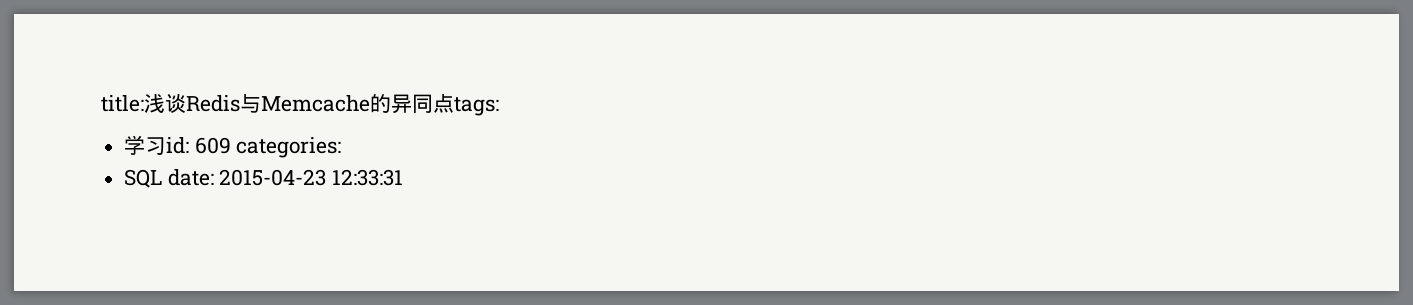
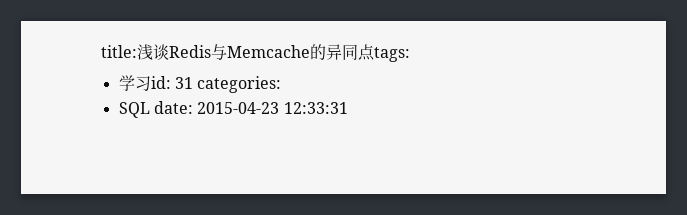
- 学习id: 609 categories:
+ 学习id: 31 categories:

